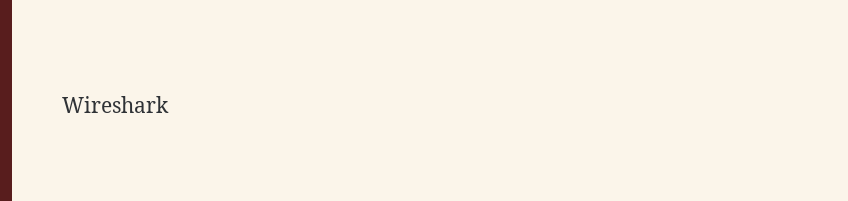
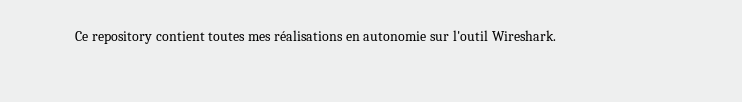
- Wireshark
+ Ce repository contient toutes mes réalisations en autonomie sur l'outil Wireshark.

